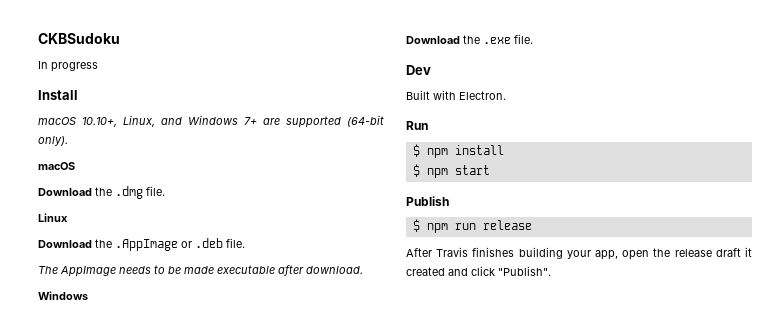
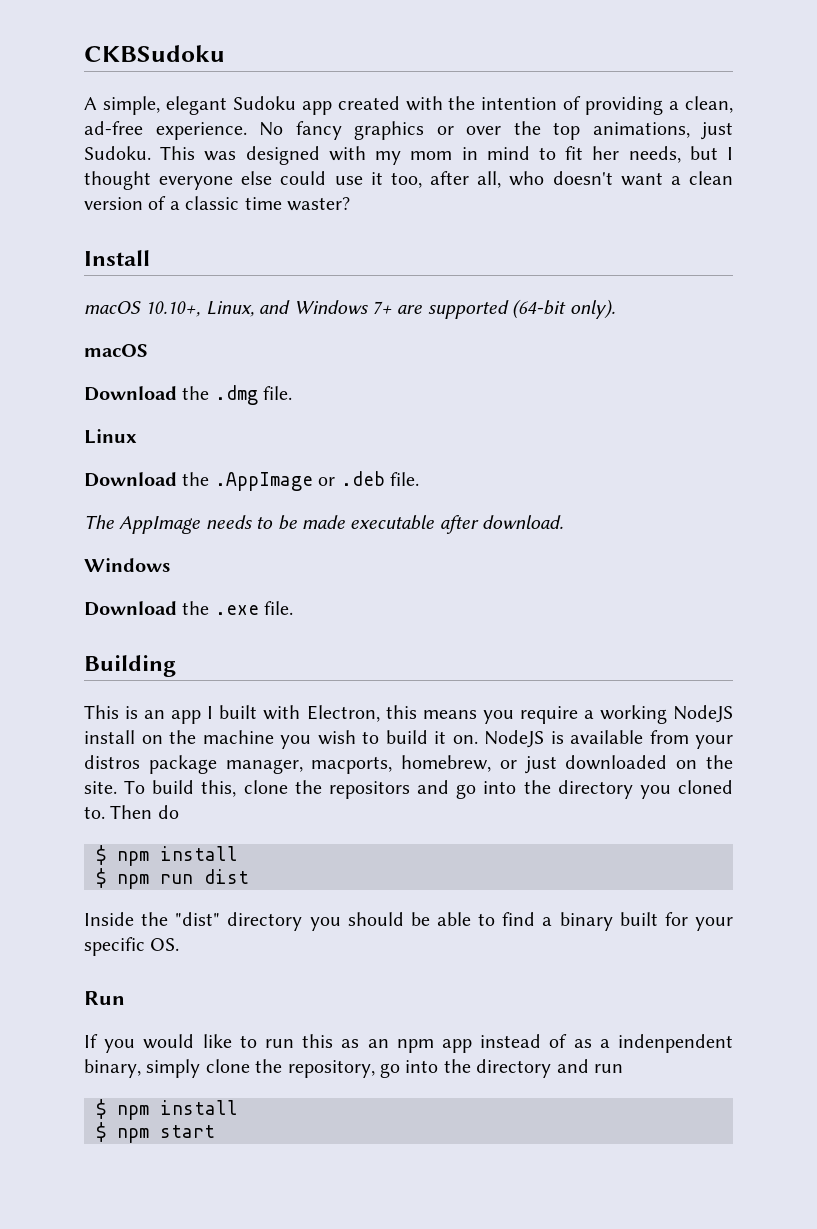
- In progress
+ A simple, elegant Sudoku app created with the intention of providing a clean, ad-free experience. No fancy graphics or over the top animations, just Sudoku. This was designed with my mom in mind to fit her needs, but I thought everyone else could use it too, after all, who doesn't want a clean version of a classic time waster?
- Dev
- Built with Electron.
+ Building
+ This is an app I built with Electron, this means you require a working NodeJS install on the machine you wish to build it on. NodeJS is available from your distros package manager, macports, homebrew, or just downloaded on the site. To build this, clone the repositors and go into the directory you cloned to. Then do
+ $ npm install
+ $ npm run dist
+ Inside the "dist" directory you should be able to find a binary built for your specific OS.
  Run
+ If you would like to run this as an npm app instead of as a indenpendent binary, simply clone the repository, go into the directory and run
- Publish
- $ npm run release
- After Travis finishes building your app, open the release draft it created and click "Publish".

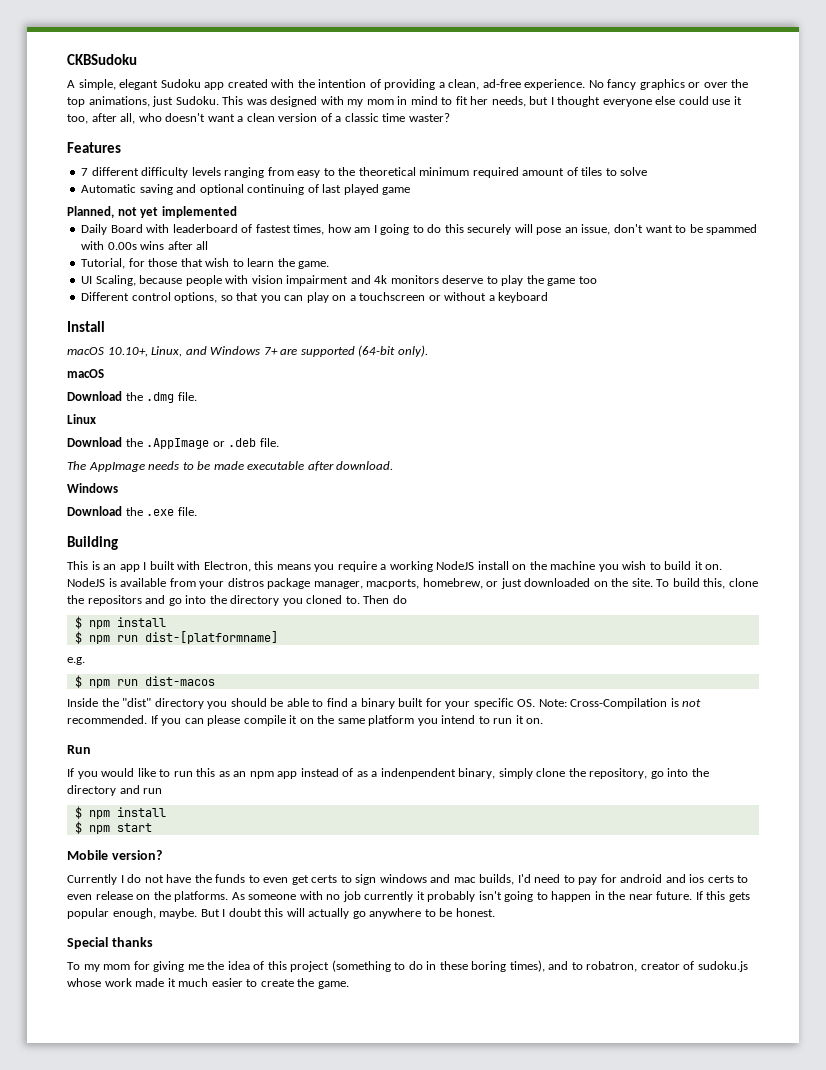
+ Features
+ 7 different difficulty levels ranging from easy to the theoretical minimum required amount of tiles to solve
+ Automatic saving and optional continuing of last played game
+ Planned, not yet implemented
+ Daily Board with leaderboard of fastest times, how am I going to do this securely will pose an issue, don't want to be spammed with 0.00s wins after all
+ Tutorial, for those that wish to learn the game.
+ UI Scaling, because people with vision impairment and 4k monitors deserve to play the game too
+ Different control options, so that you can play on a touchscreen or without a keyboard
- $ npm run dist
+ $ npm run dist-[platformname]
+ e.g.
+ $ npm run dist-macos
- Inside the "dist" directory you should be able to find a binary built for your specific OS.
+ Inside the "dist" directory you should be able to find a binary built for your specific OS. Note: Cross-Compilation is not recommended. If you can please compile it on the same platform you intend to run it on.
+ Mobile version?
+ Currently I do not have the funds to even get certs to sign windows and mac builds, I'd need to pay for android and ios certs to even release on the platforms. As someone with no job currently it probably isn't going to happen in the near future. If this gets popular enough, maybe. But I doubt this will actually go anywhere to be honest.
+ Special thanks
+ To my mom for giving me the idea of this project (something to do in these boring times), and to robatron, creator of sudoku.js whose work made it much easier to create the game.

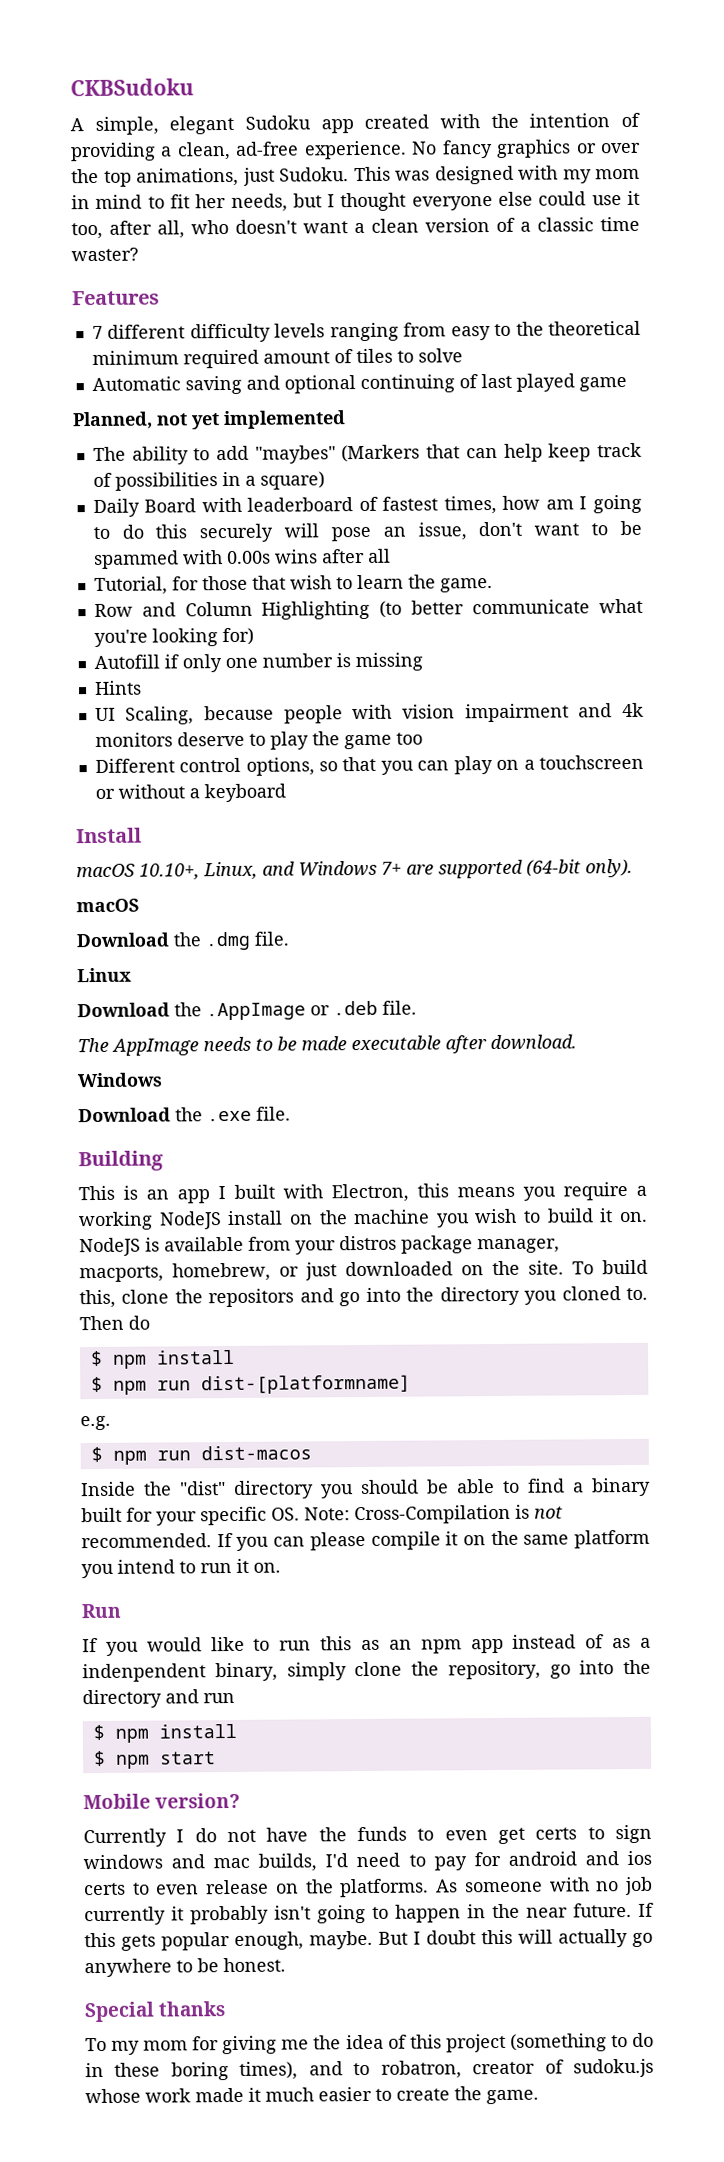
+ The ability to add "maybes" (Markers that can help keep track of possibilities in a square)
+ Row and Column Highlighting (to better communicate what you're looking for)
+ Autofill if only one number is missing
+ Hints

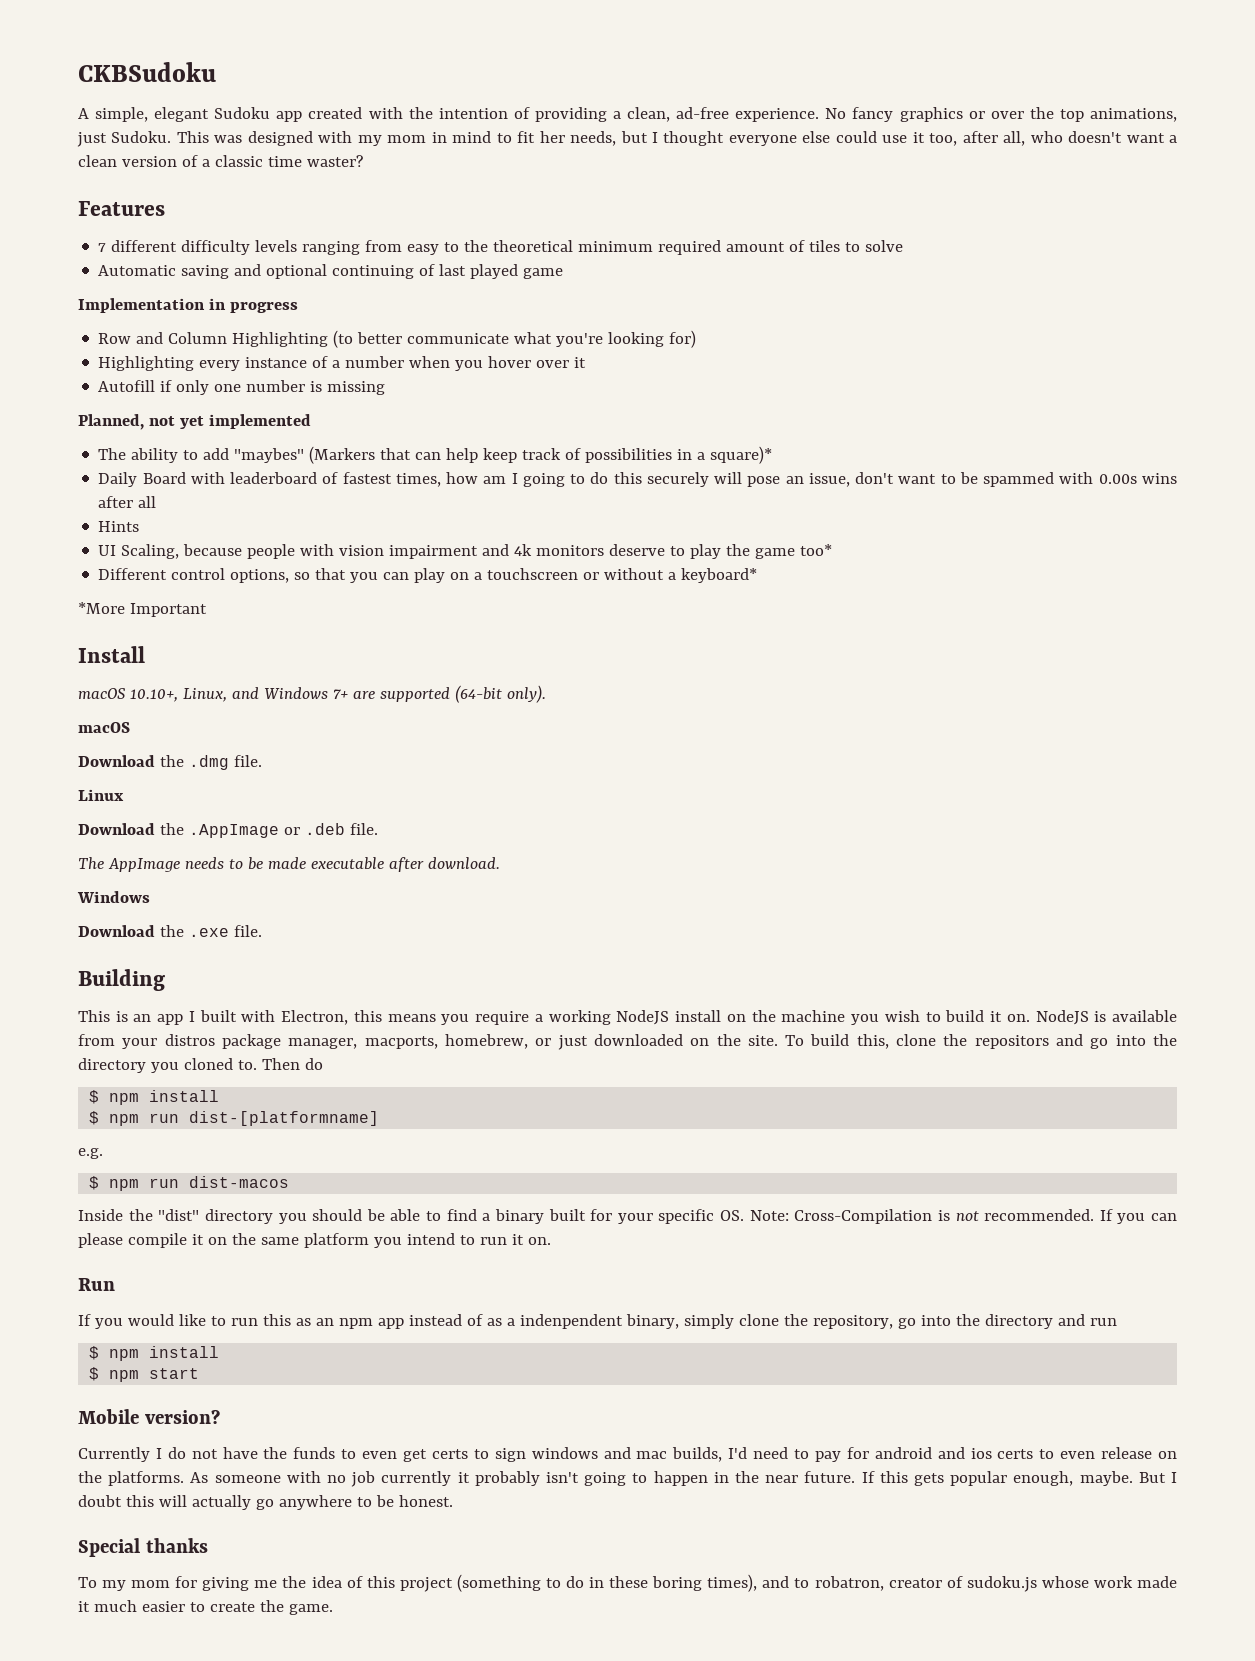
+ Implementation in progress
+ Row and Column Highlighting (to better communicate what you're looking for)
+ Highlighting every instance of a number when you hover over it
+ Autofill if only one number is missing
- The ability to add "maybes" (Markers that can help keep track of possibilities in a square)
+ The ability to add "maybes" (Markers that can help keep track of possibilities in a square)*
- Tutorial, for those that wish to learn the game.
- Row and Column Highlighting (to better communicate what you're looking for)
- Autofill if only one number is missing
- UI Scaling, because people with vision impairment and 4k monitors deserve to play the game too
+ UI Scaling, because people with vision impairment and 4k monitors deserve to play the game too*
- Different control options, so that you can play on a touchscreen or without a keyboard
+ Different control options, so that you can play on a touchscreen or without a keyboard*
+ *More Important

